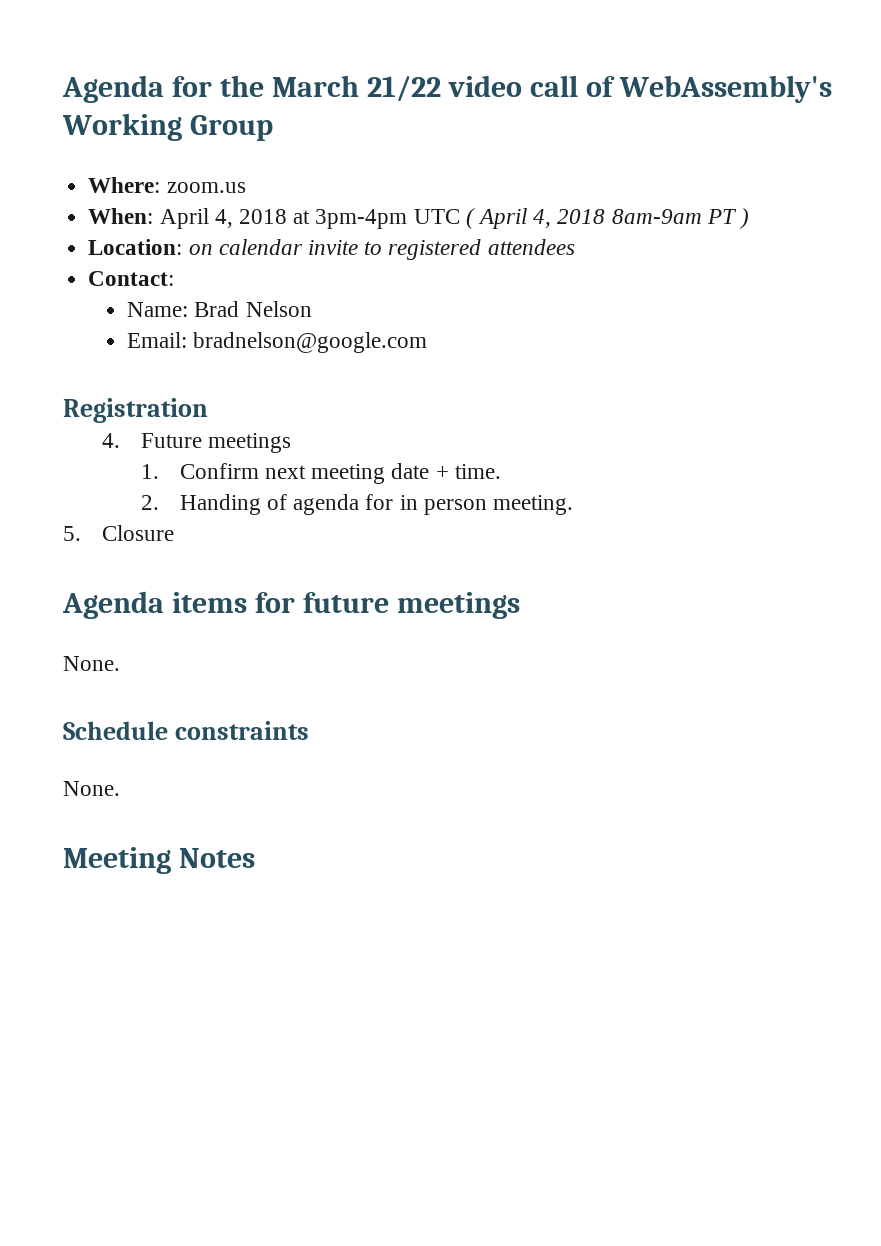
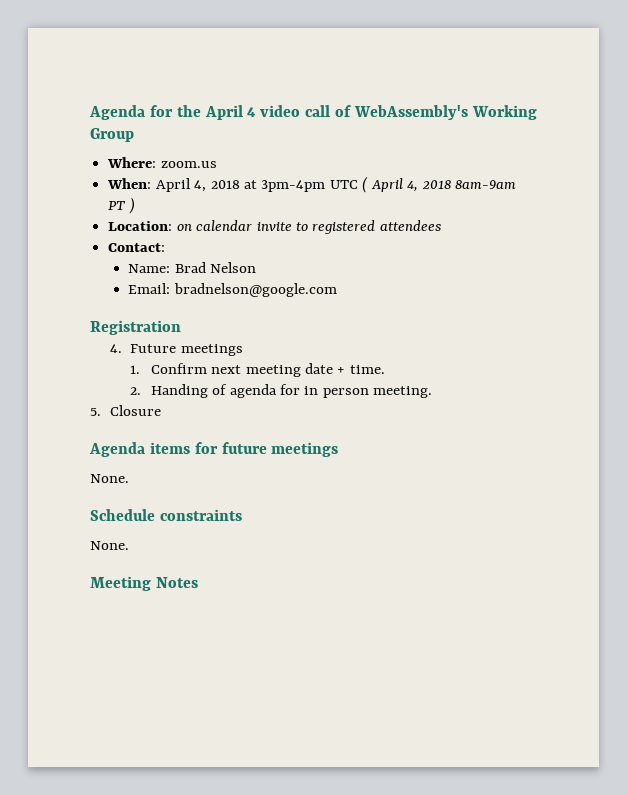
- Agenda for the March 21/22 video call of WebAssembly's Working Group
+ Agenda for the April 4 video call of WebAssembly's Working Group

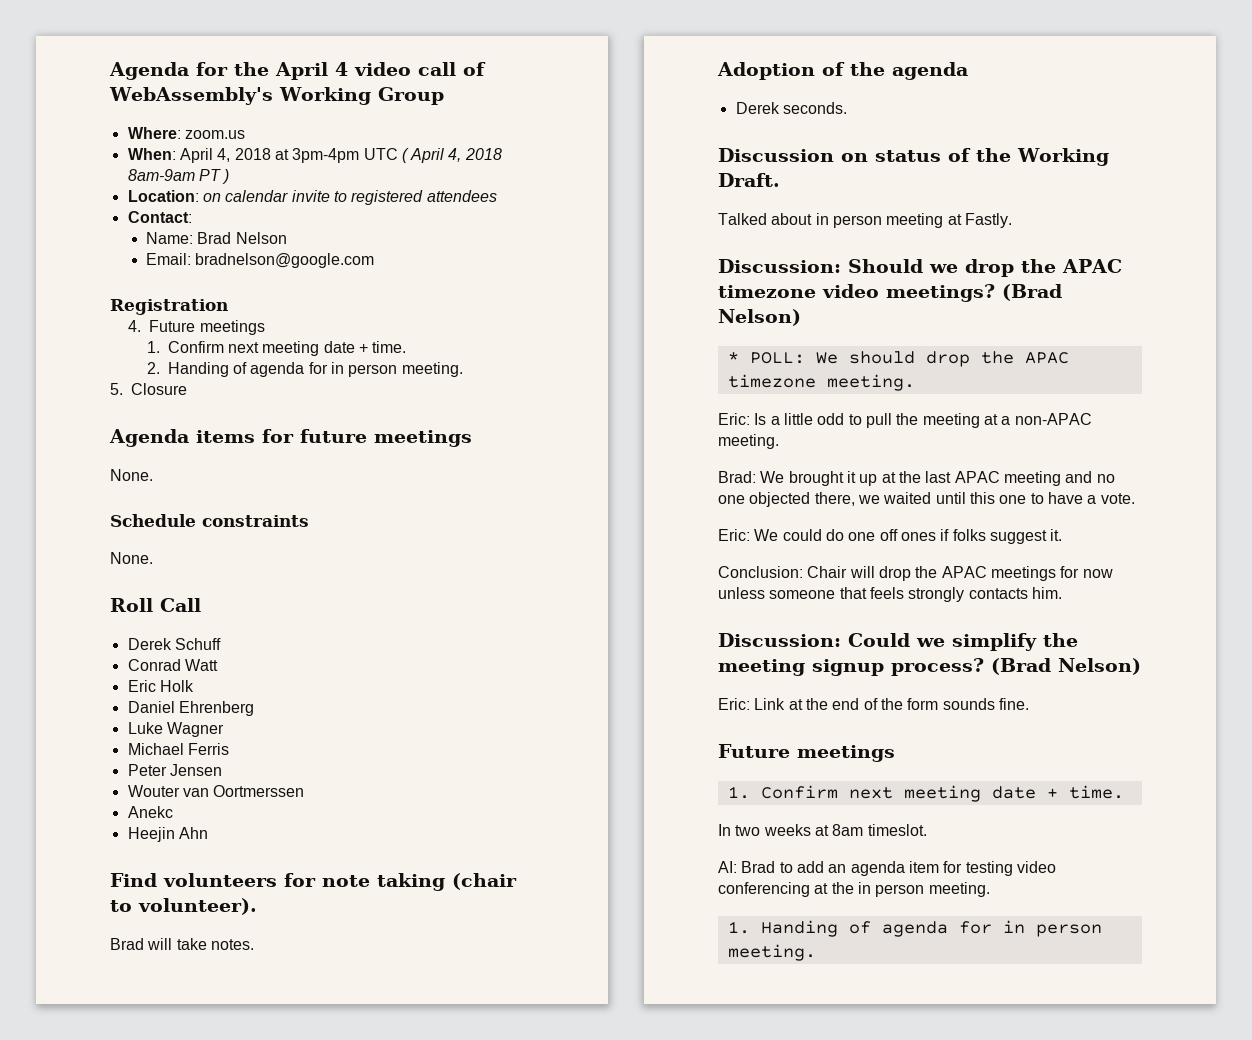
- Meeting Notes
+ Roll Call
+ Derek Schuff
+ Conrad Watt
+ Eric Holk
+ Daniel Ehrenberg
+ Luke Wagner
+ Michael Ferris
+ Peter Jensen
+ Wouter van Oortmerssen
+ Anekc
+ Heejin Ahn
+ Find volunteers for note taking (chair to volunteer).
+ Brad will take notes.
+ Adoption of the agenda
+ Derek seconds.
+ Discussion on status of the Working Draft.
+ Talked about in person meeting at Fastly.
+ Discussion: Should we drop the APAC timezone video meetings? (Brad Nelson)
+ * POLL: We should drop the APAC timezone meeting.
+ Eric: Is a little odd to pull the meeting at a non-APAC meeting.
+ Brad: We brought it up at the last APAC meeting and no one objected there, we waited until this one to have a vote.
+ Eric: We could do one off ones if folks suggest it.
+ Conclusion: Chair will drop the APAC meetings for now unless someone that feels strongly contacts him.
+ Discussion: Could we simplify the meeting signup process? (Brad Nelson)
+ Eric: Link at the end of the form sounds fine.
+ Future meetings
+ 1. Confirm next meeting date + time.
+ In two weeks at 8am timeslot.
+ AI: Brad to add an agenda item for testing video conferencing at the in person meeting.
+ 1. Handing of agenda for in person meeting.

